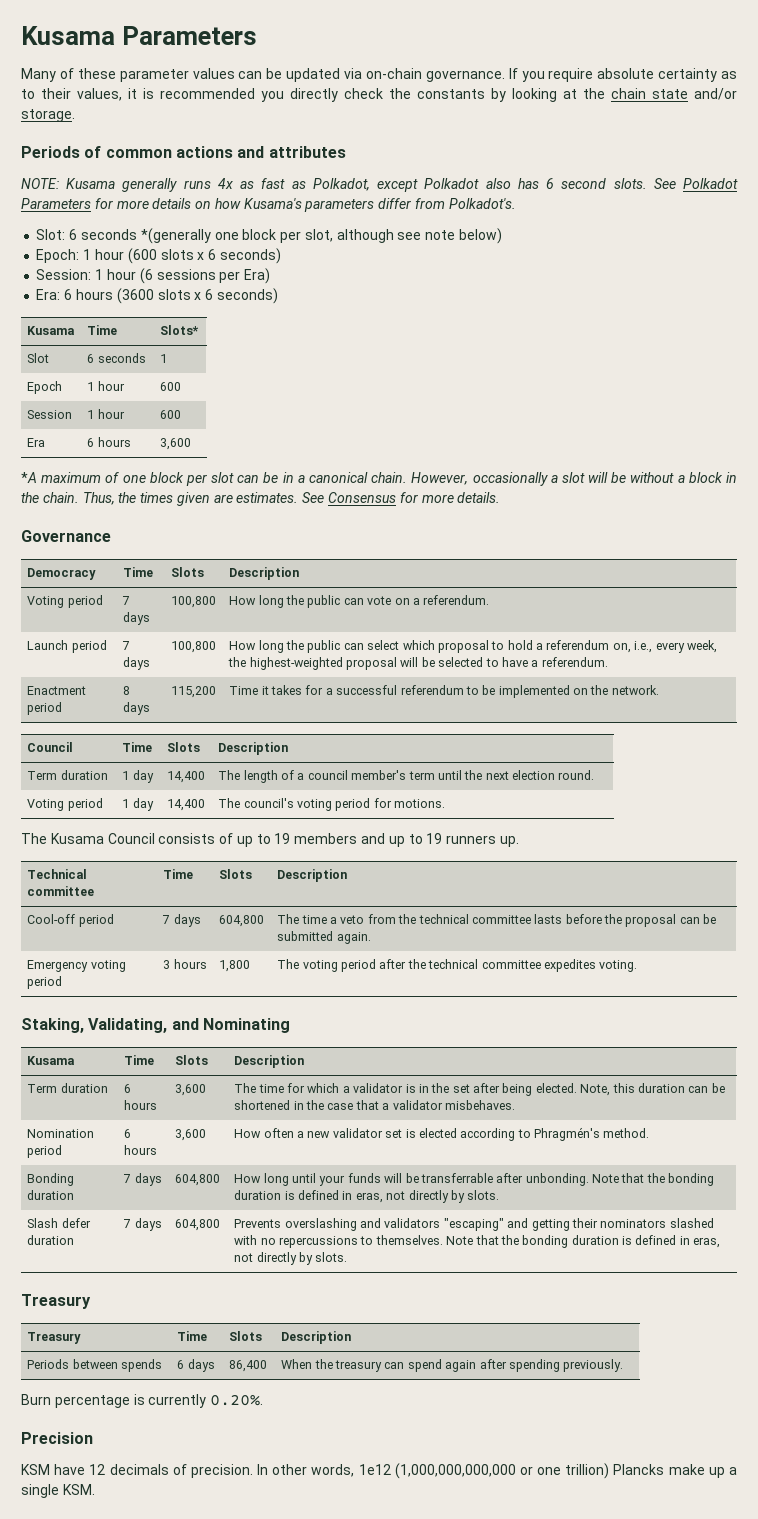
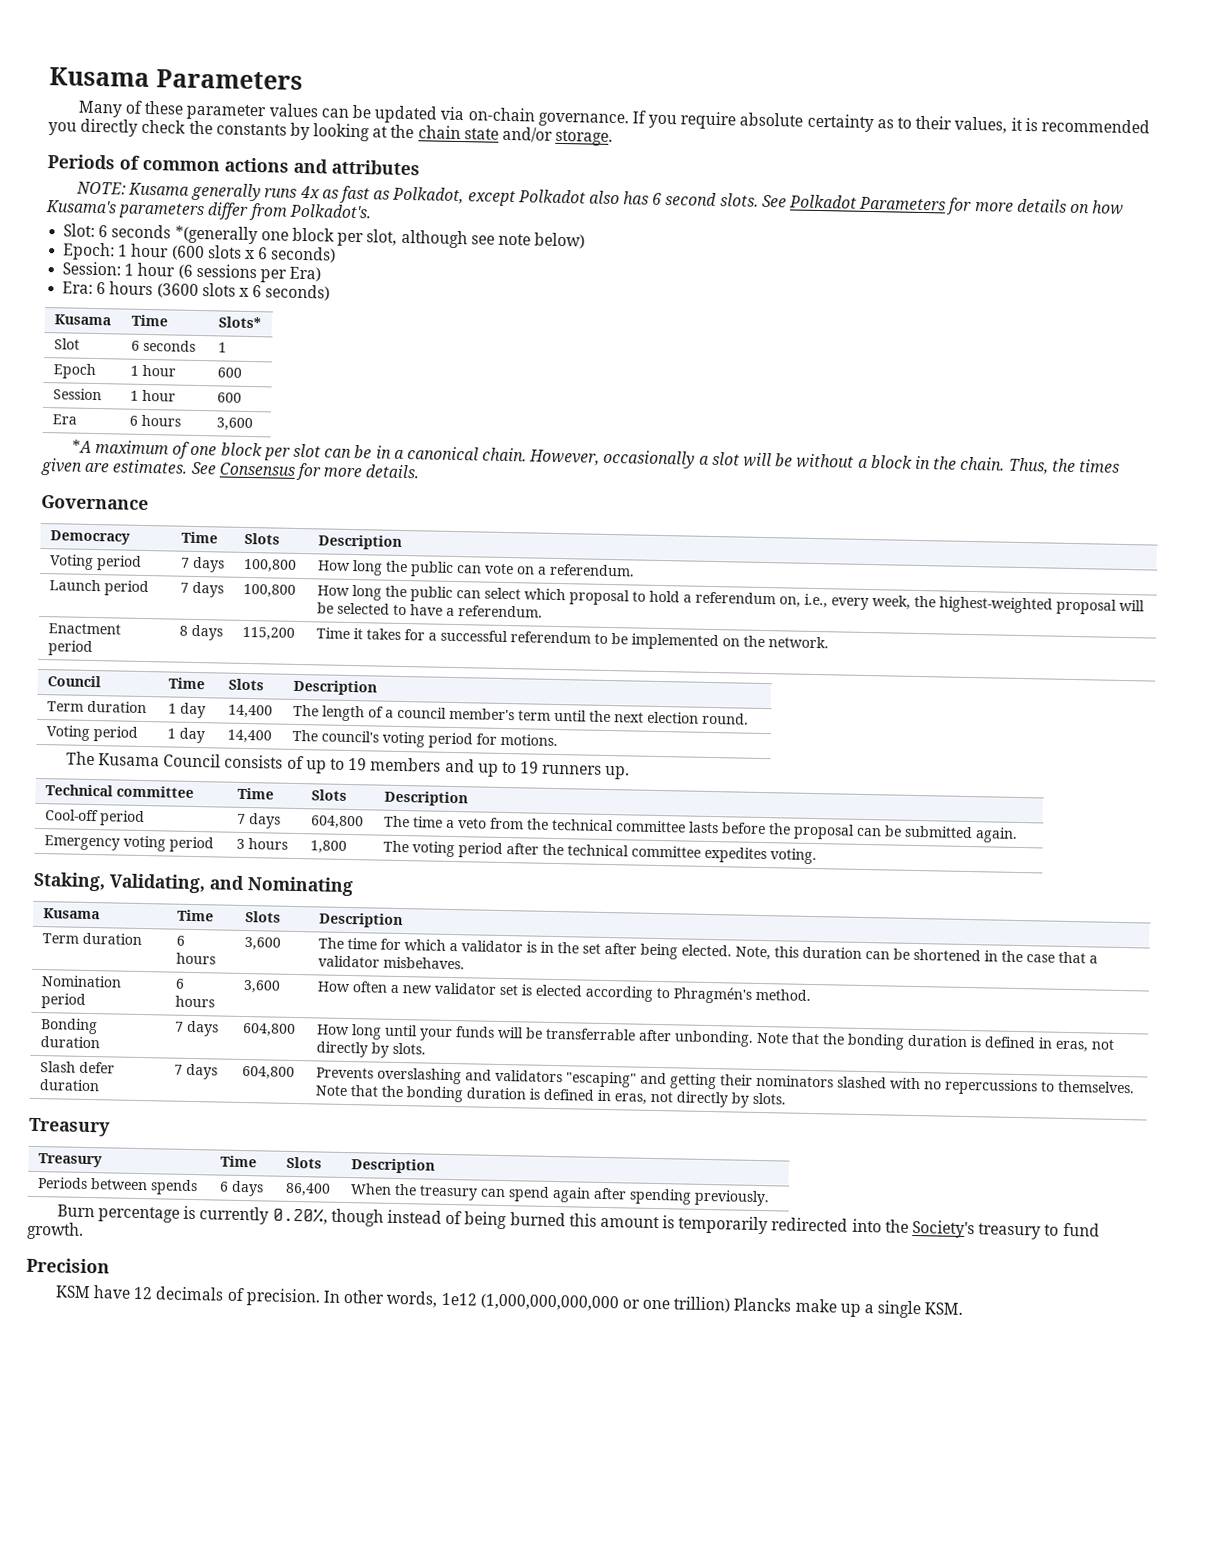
- Burn percentage is currently 0.20%.
+ Burn percentage is currently 0.20%, though instead of being burned this amount is temporarily redirected into the Society's treasury to fund growth.

